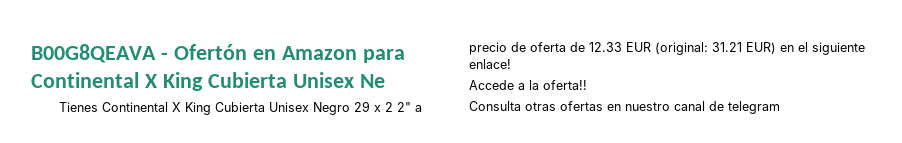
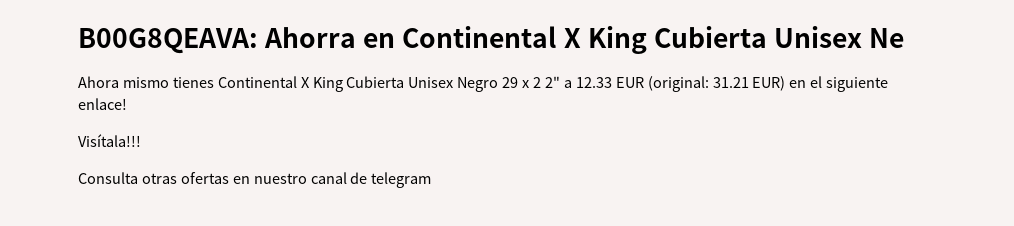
- B00G8QEAVA - Ofertón en Amazon para Continental X King Cubierta Unisex Ne
+ B00G8QEAVA: Ahorra en Continental X King Cubierta Unisex Ne
- Tienes Continental X King Cubierta Unisex Negro 29 x 2 2" a precio de oferta de 12.33 EUR (original: 31.21 EUR) en el siguiente enlace!
+ Ahora mismo tienes Continental X King Cubierta Unisex Negro 29 x 2 2" a 12.33 EUR (original: 31.21 EUR) en el siguiente enlace!
- Accede a la oferta!!
+ Visítala!!!

